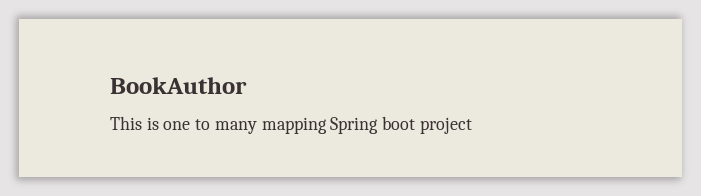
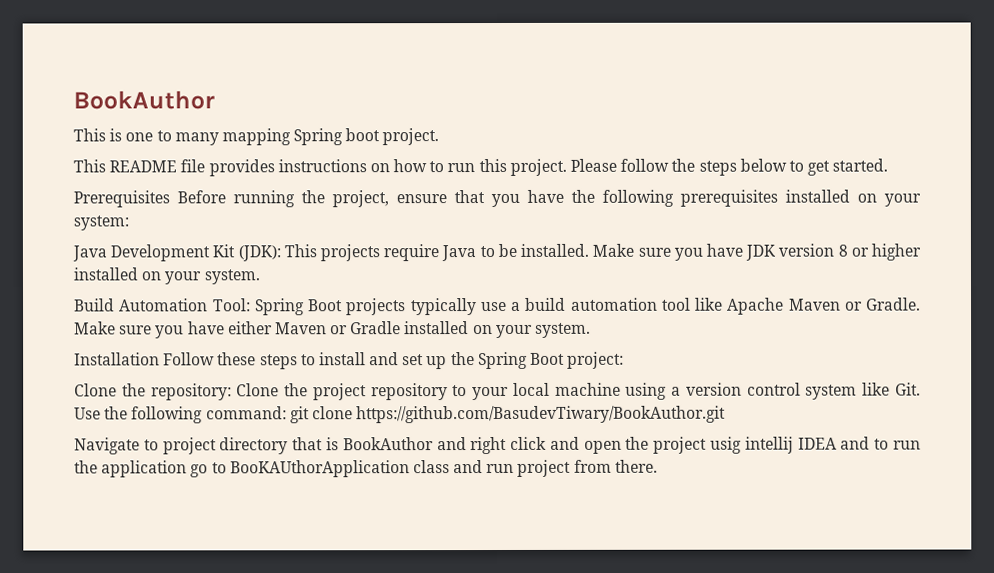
- This is one to many mapping Spring boot project
+ This is one to many mapping Spring boot project.
+ This README file provides instructions on how to run this project. Please follow the steps below to get started.
+ Prerequisites Before running the project, ensure that you have the following prerequisites installed on your system:
+ Java Development Kit (JDK): This projects require Java to be installed. Make sure you have JDK version 8 or higher installed on your system.
+ Build Automation Tool: Spring Boot projects typically use a build automation tool like Apache Maven or Gradle. Make sure you have either Maven or Gradle installed on your system.
+ Installation Follow these steps to install and set up the Spring Boot project:
+ Clone the repository: Clone the project repository to your local machine using a version control system like Git. Use the following command: git clone https://github.com/BasudevTiwary/BookAuthor.git
+ Navigate to project directory that is BookAuthor and right click and open the project usig intellij IDEA and to run the application go to BooKAUthorApplication class and run project from there.

